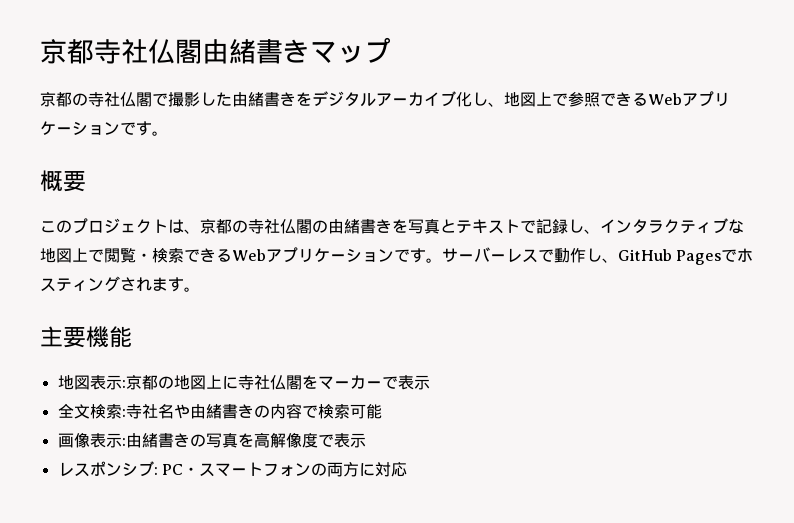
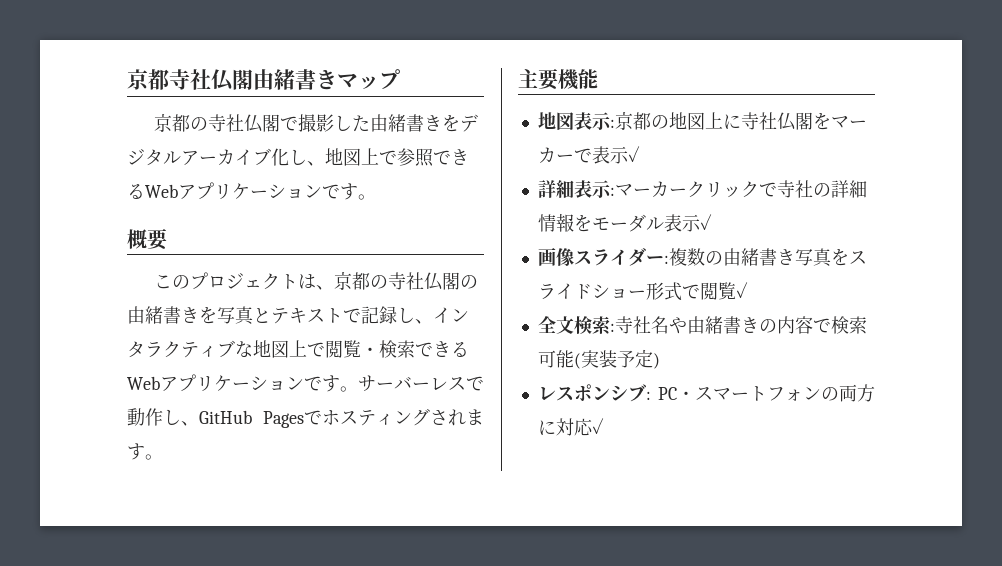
- 地図表示:京都の地図上に寺社仏閣をマーカーで表示
+ 地図表示:京都の地図上に寺社仏閣をマーカーで表示✓
+ 詳細表示:マーカークリックで寺社の詳細情報をモーダル表示✓
+ 画像スライダー:複数の由緒書き写真をスライドショー形式で閲覧✓
- 全文検索:寺社名や由緒書きの内容で検索可能
- 画像表示:由緒書きの写真を高解像度で表示
+ 全文検索:寺社名や由緒書きの内容で検索可能(実装予定)
- レスポンシブ: PC・スマートフォンの両方に対応
+ レスポンシブ: PC・スマートフォンの両方に対応✓

